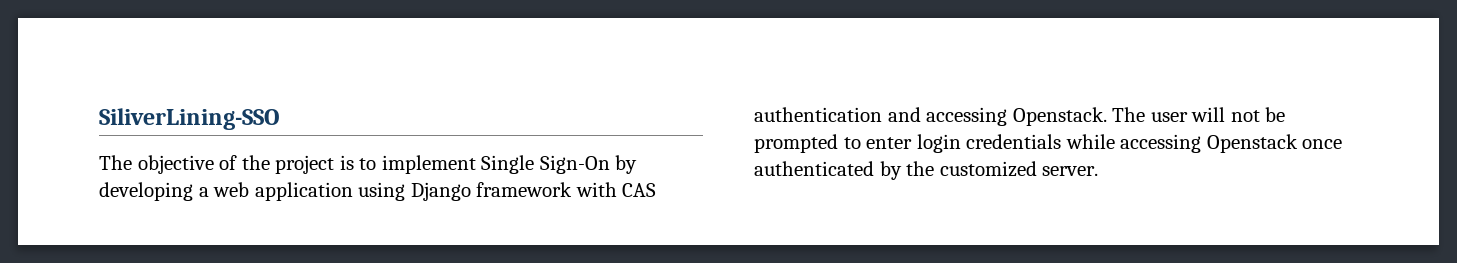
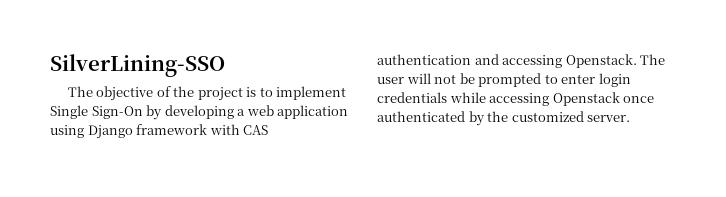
- SiliverLining-SSO
+ SilverLining-SSO

